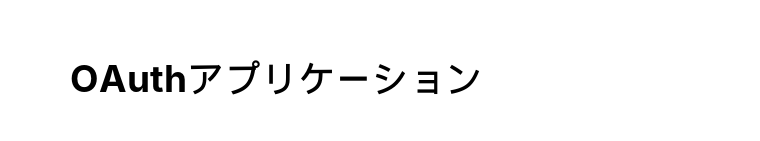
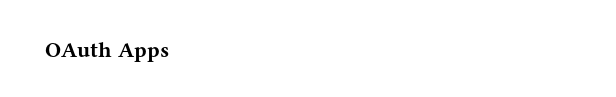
- OAuthアプリケーション
+ OAuth Apps

